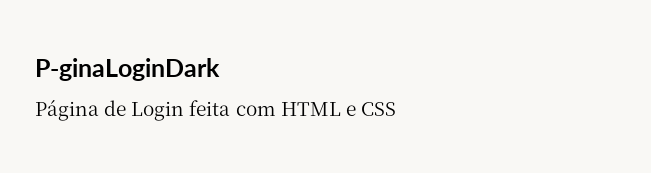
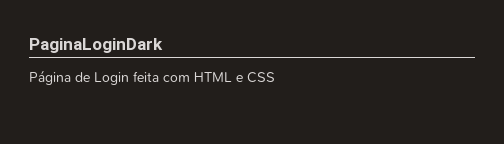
- P-ginaLoginDark
+ PaginaLoginDark

